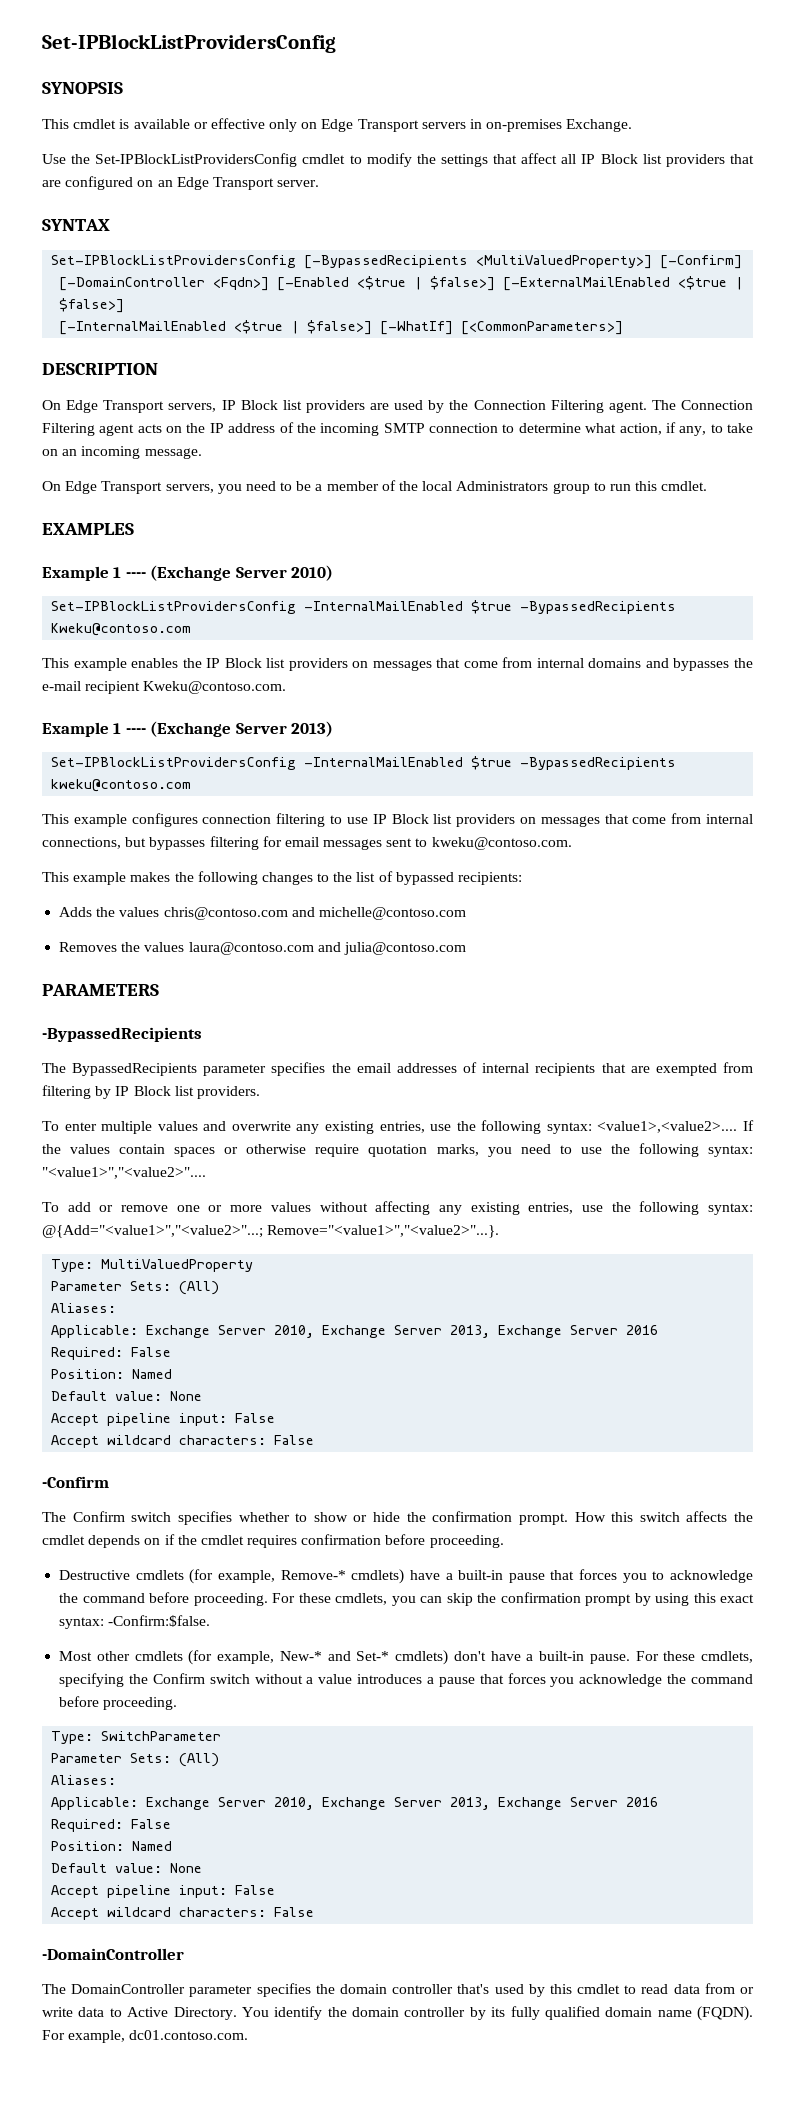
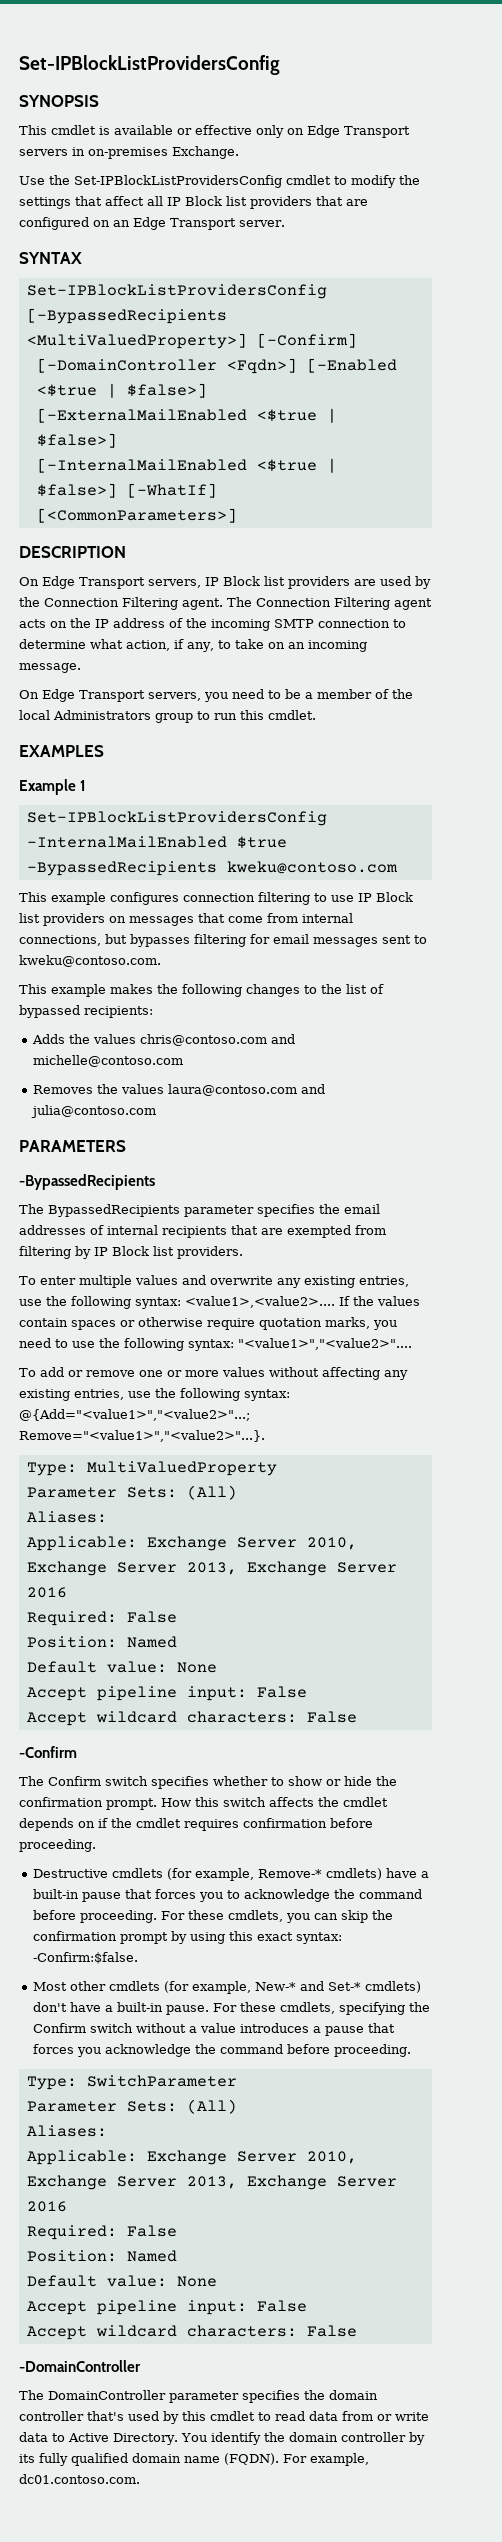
- Example 1 ---- (Exchange Server 2010)
- Set-IPBlockListProvidersConfig -InternalMailEnabled $true -BypassedRecipients Kweku@contoso.com
- This example enables the IP Block list providers on messages that come from internal domains and bypasses the e-mail recipient Kweku@contoso.com.
- Example 1 ---- (Exchange Server 2013)
+ Example 1

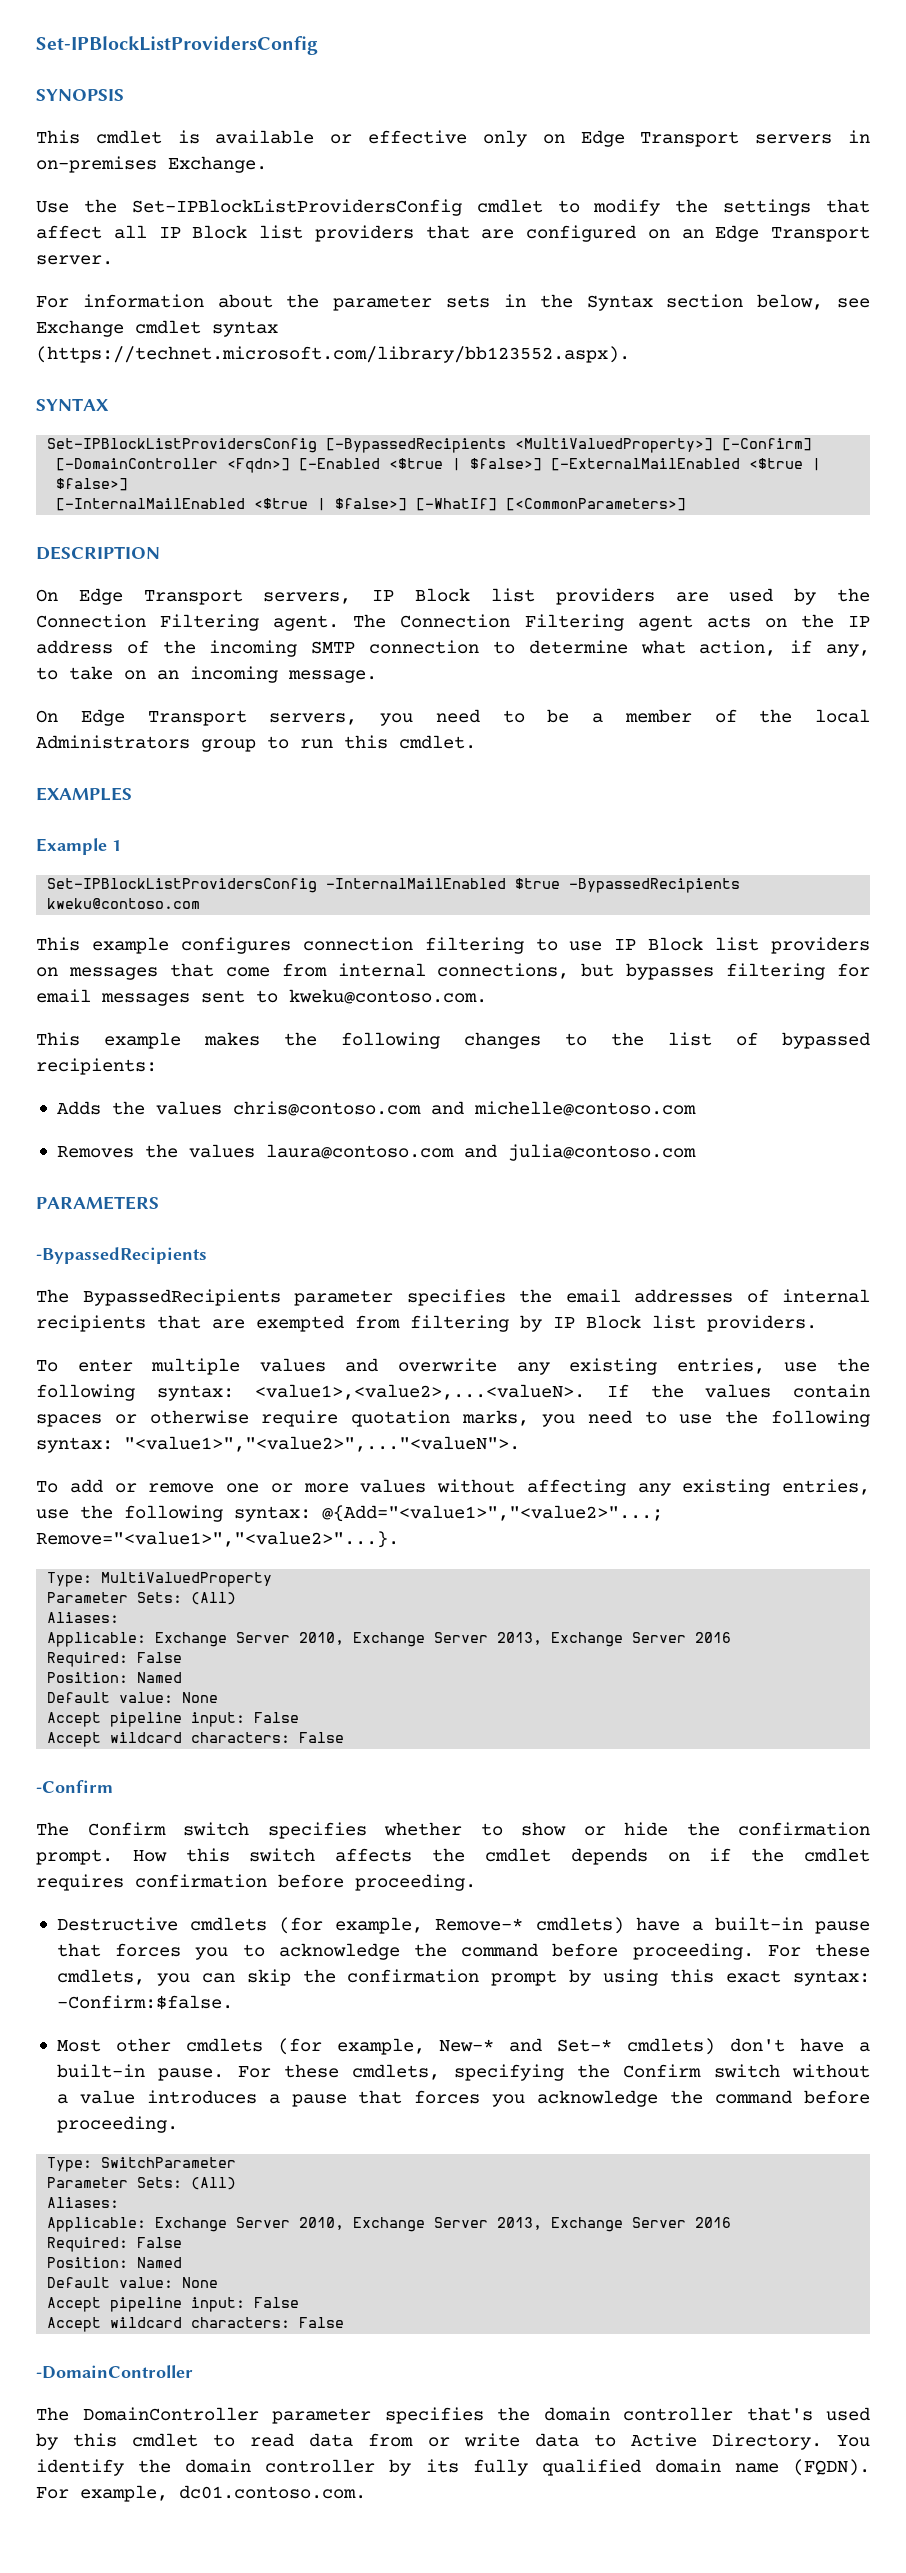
+ For information about the parameter sets in the Syntax section below, see Exchange cmdlet syntax (https://technet.microsoft.com/library/bb123552.aspx).
- To enter multiple values and overwrite any existing entries, use the following syntax: <value1>,<value2>.... If the values contain spaces or otherwise require quotation marks, you need to use the following syntax: "<value1>","<value2>"....
+ To enter multiple values and overwrite any existing entries, use the following syntax: <value1>,<value2>,...<valueN>. If the values contain spaces or otherwise require quotation marks, you need to use the following syntax: "<value1>","<value2>",..."<valueN">.

